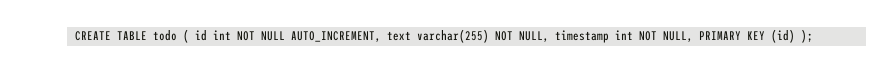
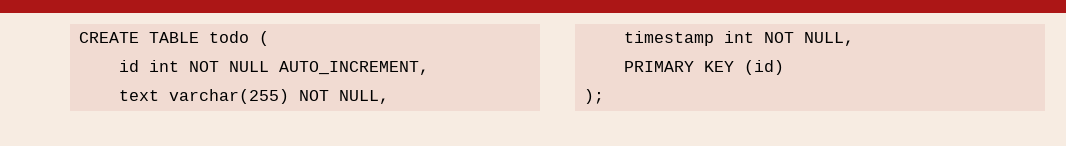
- CREATE TABLE todo ( id int NOT NULL AUTO_INCREMENT, text varchar(255) NOT NULL, timestamp int NOT NULL, PRIMARY KEY (id) );
+ CREATE TABLE todo (
+ id int NOT NULL AUTO_INCREMENT,
+ text varchar(255) NOT NULL,
+ timestamp int NOT NULL,
+ PRIMARY KEY (id)
+ );

